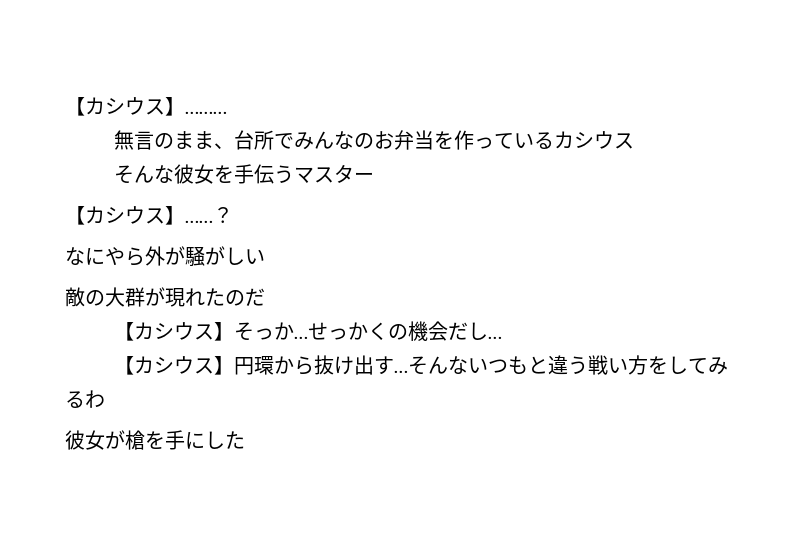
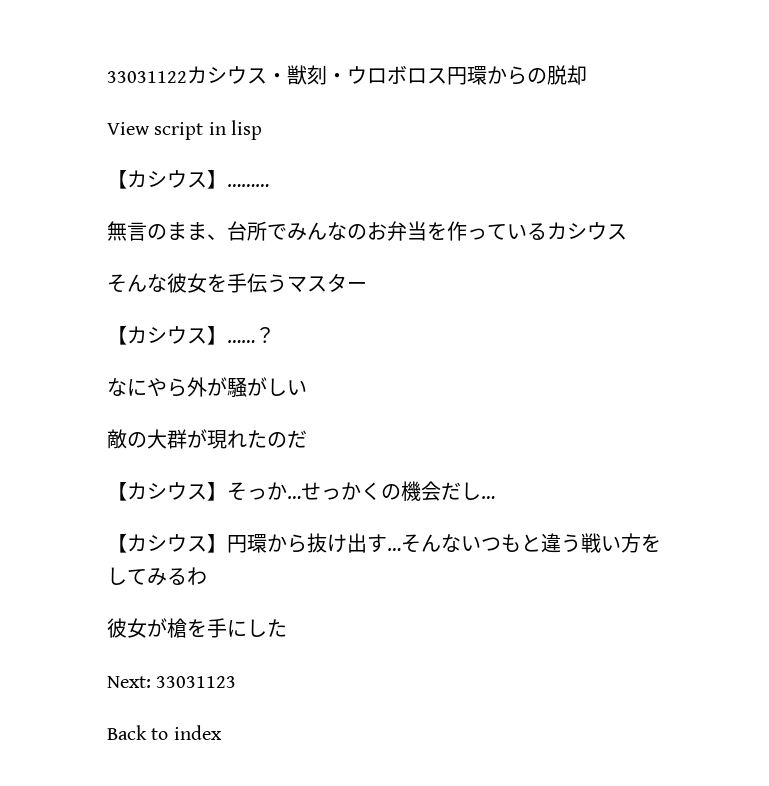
+ 33031122カシウス・獣刻・ウロボロス円環からの脱却
+ View script in lisp
+ Next: 33031123
+ Back to index

